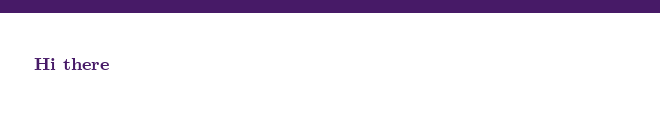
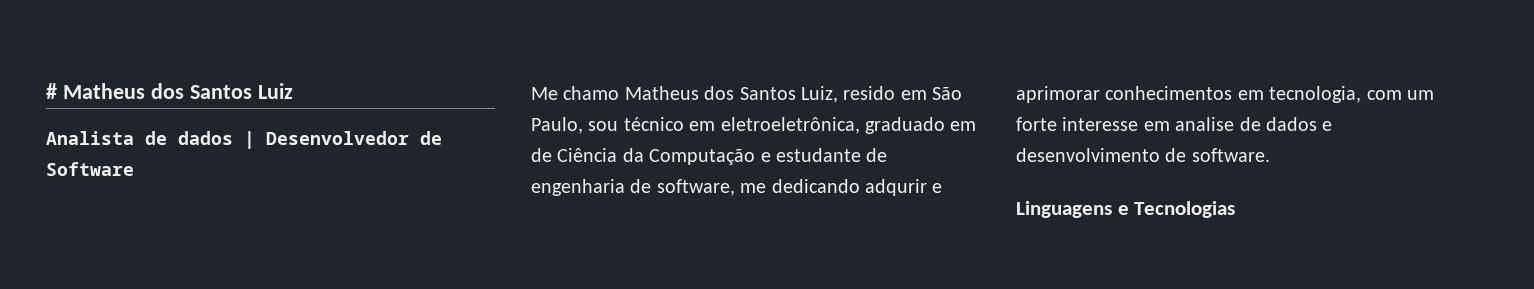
- Hi there
+ # Matheus dos Santos Luiz
+ Analista de dados | Desenvolvedor de Software
+ Me chamo Matheus dos Santos Luiz, resido em São Paulo, sou técnico em eletroeletrônica, graduado em de Ciência da Computação e estudante de engenharia de software, me dedicando adqurir e aprimorar conhecimentos em tecnologia, com um forte interesse em analise de dados e desenvolvimento de software.
+ Linguagens e Tecnologias

